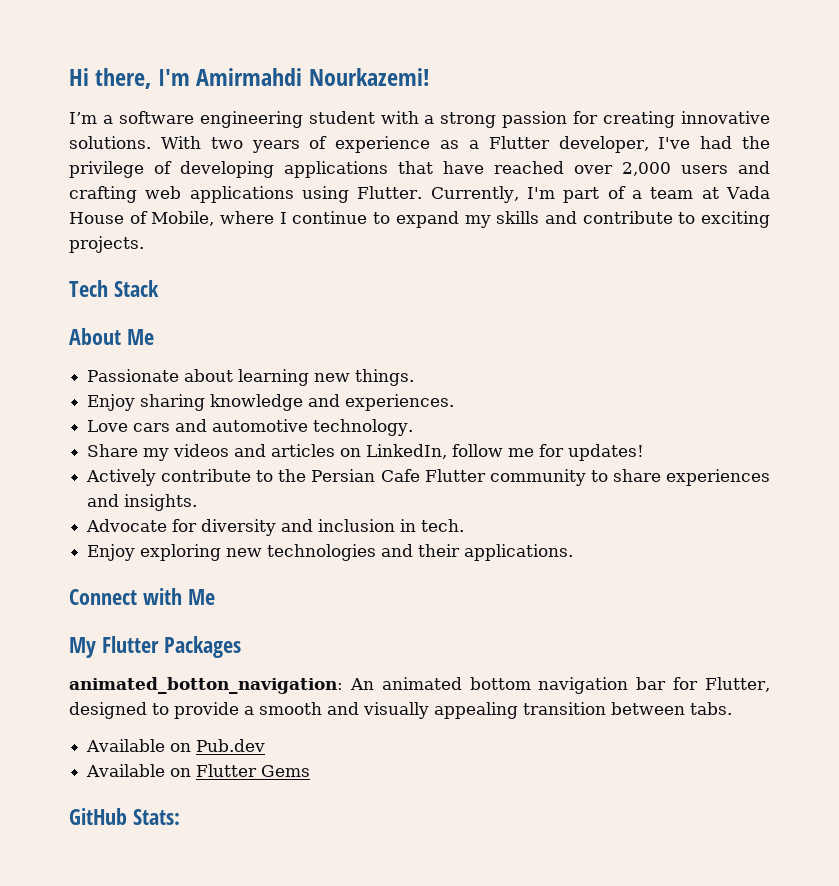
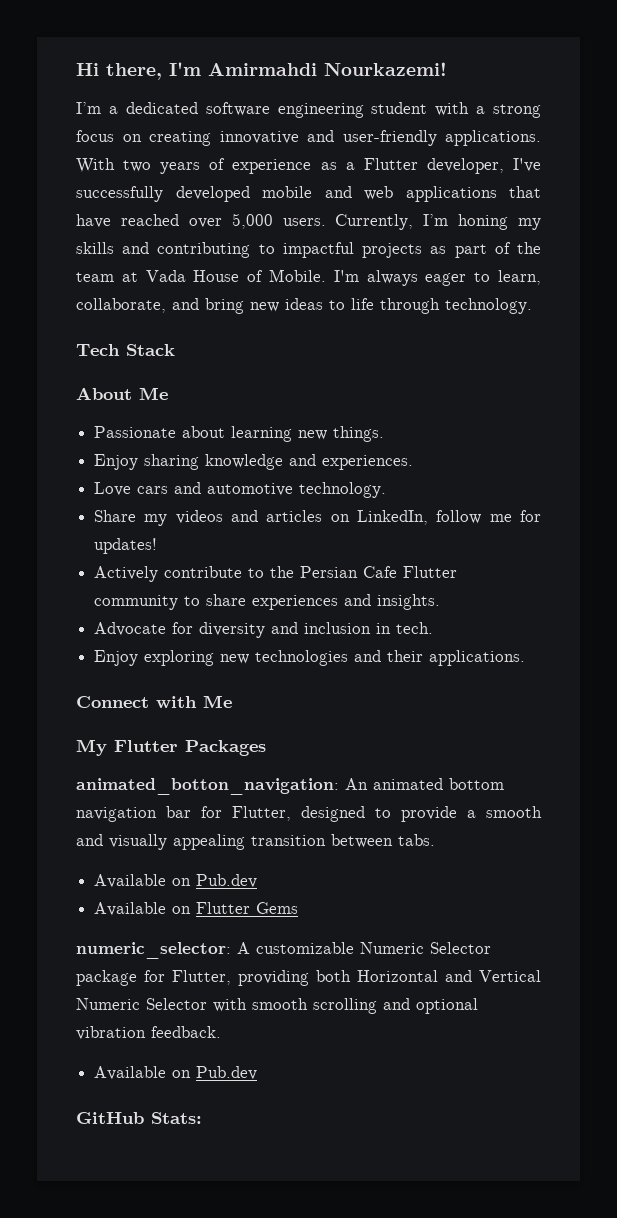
- I’m a software engineering student with a strong passion for creating innovative solutions.
+ I’m a dedicated software engineering student with a strong focus on creating innovative and user-friendly applications.
- With two years of experience as a Flutter developer, I've had the privilege of developing applications that have reached over 2,000 users and crafting web applications using Flutter. Currently, I'm part of a team at Vada House of Mobile, where I continue to expand my skills and contribute to exciting projects.
+ With two years of experience as a Flutter developer, I've successfully developed mobile and web applications that have reached over 5,000 users. Currently, I’m honing my skills and contributing to impactful projects as part of the team at Vada House of Mobile. I'm always eager to learn, collaborate, and bring new ideas to life through technology.
+ numeric_selector: A customizable Numeric Selector package for Flutter, providing both Horizontal and Vertical Numeric Selector with smooth scrolling and optional vibration feedback.
+ Available on Pub.dev

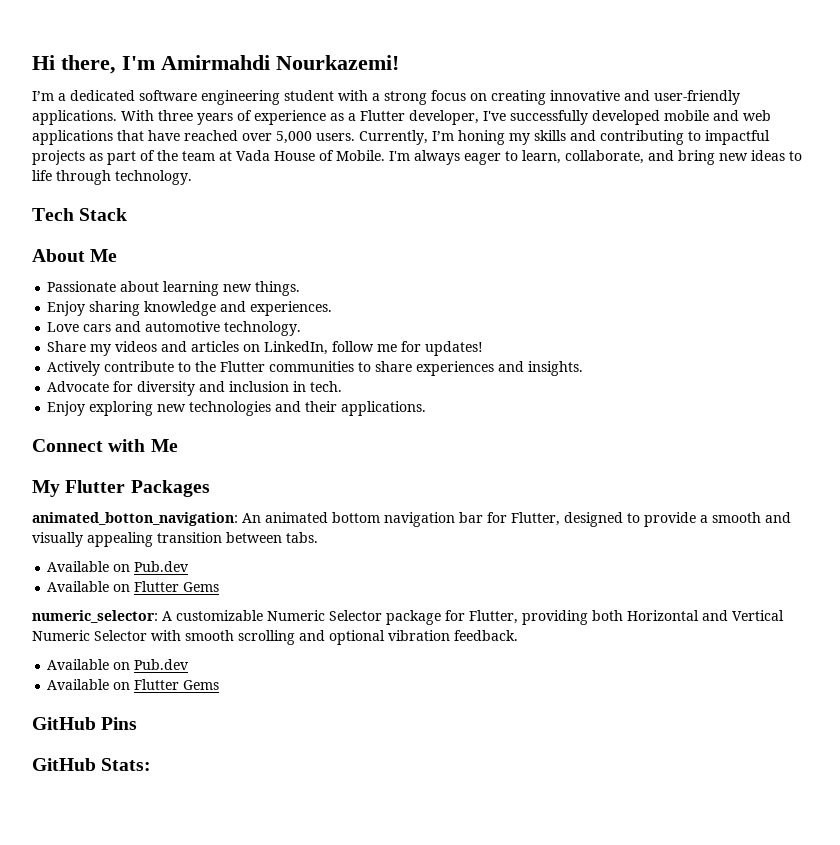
- With two years of experience as a Flutter developer, I've successfully developed mobile and web applications that have reached over 5,000 users.
+ With three years of experience as a Flutter developer, I've successfully developed mobile and web applications that have reached over 5,000 users.
- Actively contribute to the Persian Cafe Flutter community to share experiences and insights.
+ Actively contribute to the Flutter communities to share experiences and insights.
  numeric_selector: A customizable Numeric Selector package for Flutter, providing both Horizontal and Vertical Numeric Selector with smooth scrolling and optional vibration feedback.
  Available on Pub.dev
+ Available on Flutter Gems
+ GitHub Pins

